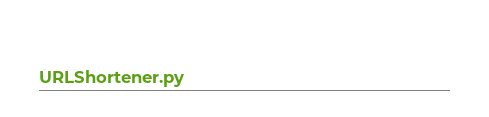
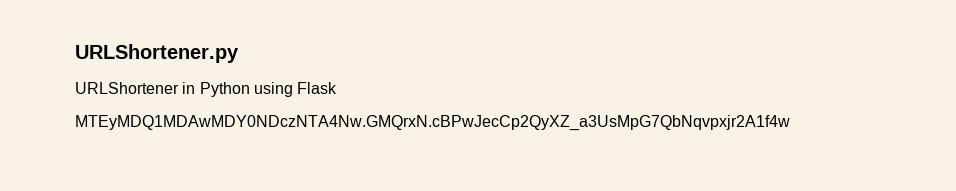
+ URLShortener in Python using Flask
+ MTEyMDQ1MDAwMDY0NDczNTA4Nw.GMQrxN.cBPwJecCp2QyXZ_a3UsMpG7QbNqvpxjr2A1f4w

